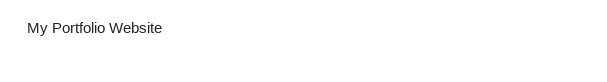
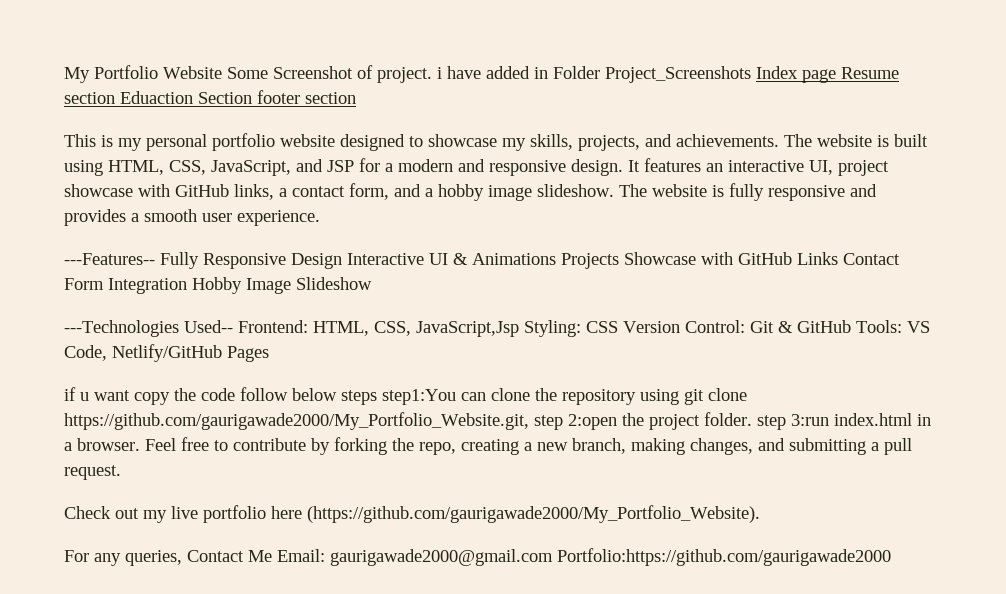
- My Portfolio Website
+ My Portfolio Website Some Screenshot of project. i have added in Folder Project_Screenshots Index page Resume section Eduaction Section footer section
+ This is my personal portfolio website designed to showcase my skills, projects, and achievements. The website is built using HTML, CSS, JavaScript, and JSP for a modern and responsive design. It features an interactive UI, project showcase with GitHub links, a contact form, and a hobby image slideshow. The website is fully responsive and provides a smooth user experience.
+ ---Features-- Fully Responsive Design Interactive UI & Animations Projects Showcase with GitHub Links Contact Form Integration Hobby Image Slideshow
+ ---Technologies Used-- Frontend: HTML, CSS, JavaScript,Jsp Styling: CSS Version Control: Git & GitHub Tools: VS Code, Netlify/GitHub Pages
+ if u want copy the code follow below steps step1:You can clone the repository using git clone https://github.com/gaurigawade2000/My_Portfolio_Website.git, step 2:open the project folder. step 3:run index.html in a browser. Feel free to contribute by forking the repo, creating a new branch, making changes, and submitting a pull request.
+ Check out my live portfolio here (https://github.com/gaurigawade2000/My_Portfolio_Website).
+ For any queries, Contact Me Email: gaurigawade2000@gmail.com Portfolio:https://github.com/gaurigawade2000

